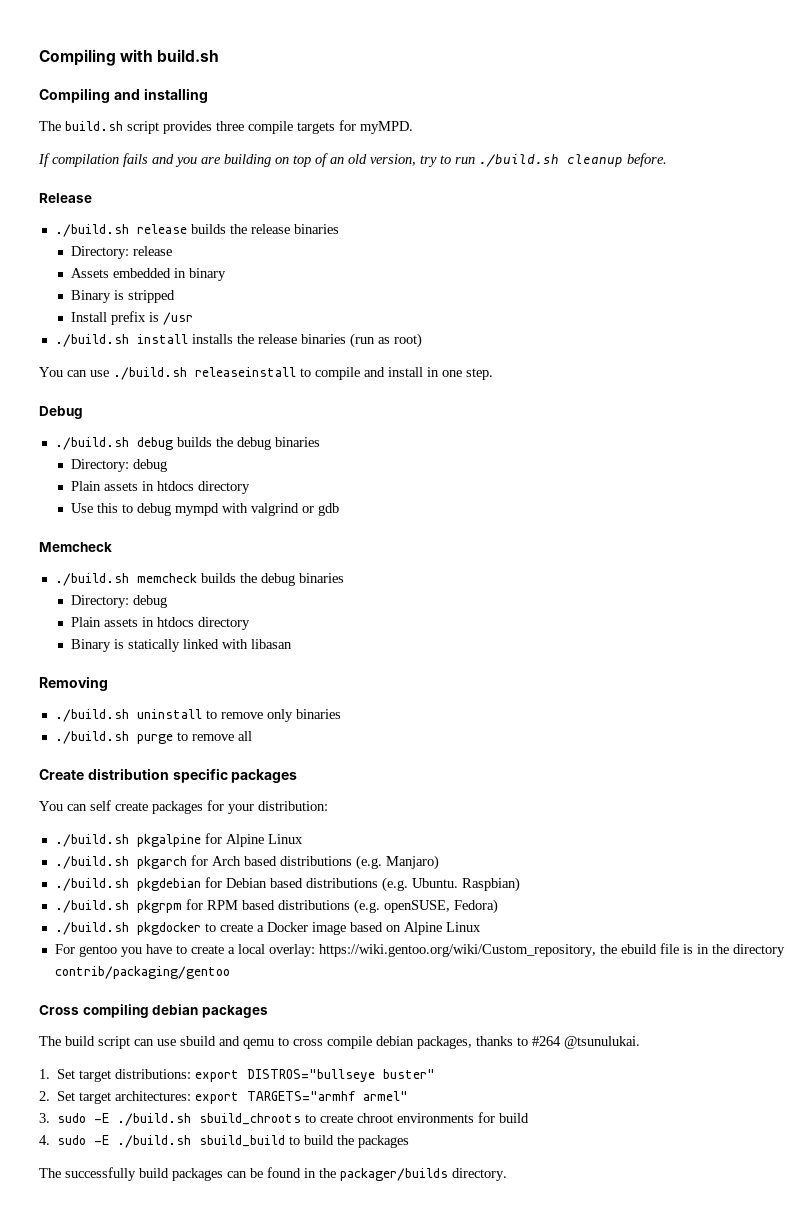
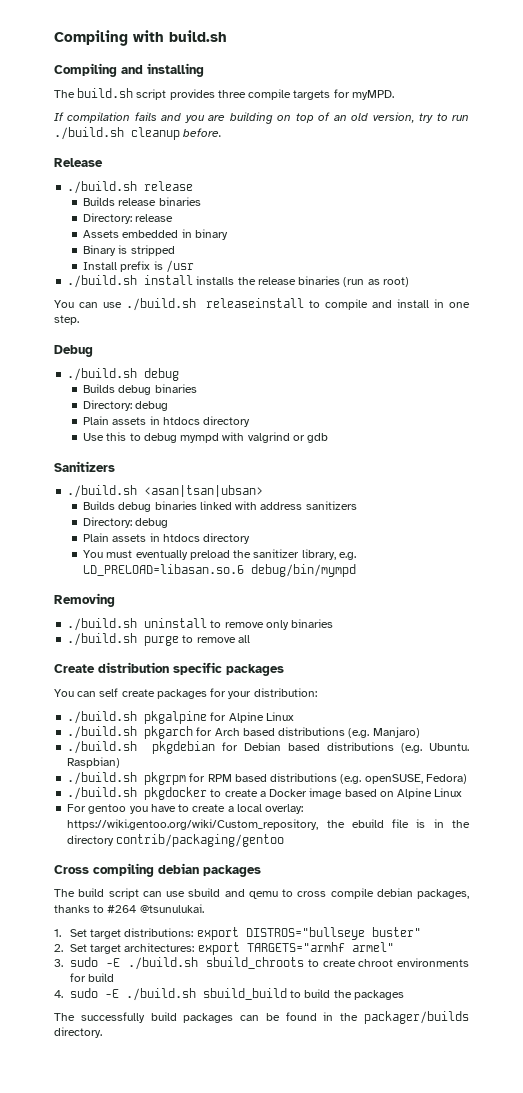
- ./build.sh release builds the release binaries
+ ./build.sh release
+ Builds release binaries
- ./build.sh debug builds the debug binaries
+ ./build.sh debug
+ Builds debug binaries
- Memcheck
- ./build.sh memcheck builds the debug binaries
+ Sanitizers
+ ./build.sh <asan|tsan|ubsan>
+ Builds debug binaries linked with address sanitizers
  Directory: debug
  Plain assets in htdocs directory
- Binary is statically linked with libasan
+ You must eventually preload the sanitizer library, e.g. LD_PRELOAD=libasan.so.6 debug/bin/mympd

